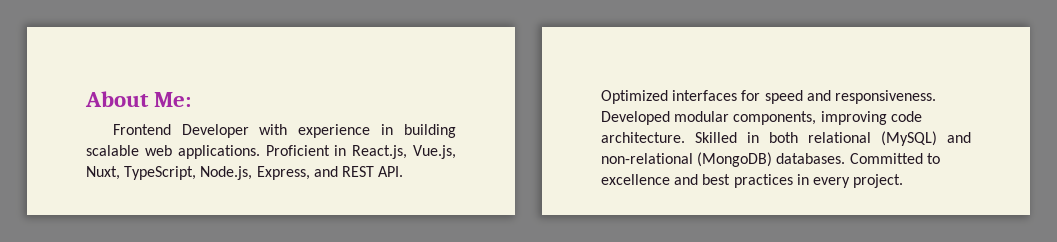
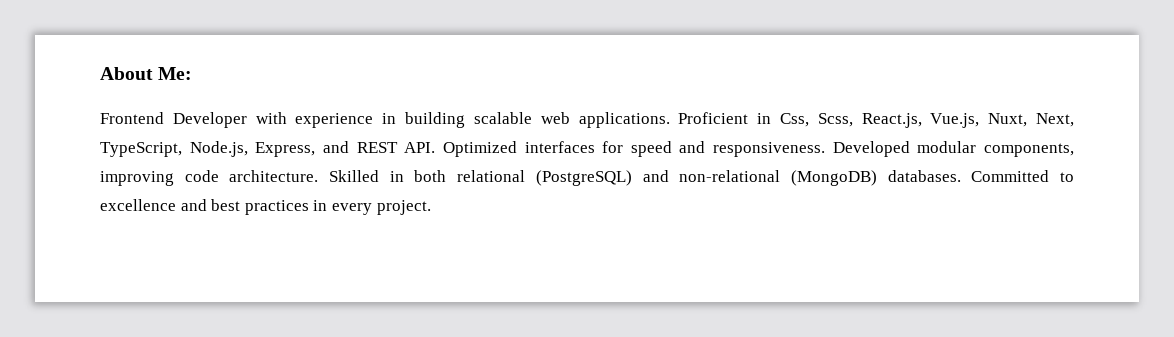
- Proficient in React.js, Vue.js, Nuxt, TypeScript, Node.js, Express, and REST API. Optimized interfaces for speed and responsiveness.
+ Proficient in Css, Scss, React.js, Vue.js, Nuxt, Next, TypeScript, Node.js, Express, and REST API. Optimized interfaces for speed and responsiveness.
- Skilled in both relational (MySQL) and non-relational (MongoDB) databases.
+ Skilled in both relational (PostgreSQL) and non-relational (MongoDB) databases.

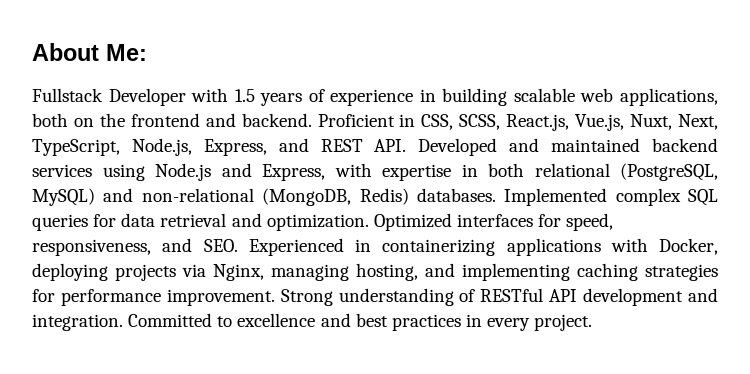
- Frontend Developer with experience in building scalable web applications. Proficient in Css, Scss, React.js, Vue.js, Nuxt, Next, TypeScript, Node.js, Express, and REST API. Optimized interfaces for speed and responsiveness. Developed modular components, improving code architecture. Skilled in both relational (PostgreSQL) and non-relational (MongoDB) databases.
+ Fullstack Developer with 1.5 years of experience in building scalable web applications, both on the frontend and backend. Proficient in CSS, SCSS, React.js, Vue.js, Nuxt, Next, TypeScript, Node.js, Express, and REST API. Developed and maintained backend services using Node.js and Express, with expertise in both relational (PostgreSQL, MySQL) and non-relational (MongoDB, Redis) databases. Implemented complex SQL queries for data retrieval and optimization. Optimized interfaces for speed, responsiveness, and SEO. Experienced in containerizing applications with Docker, deploying projects via Nginx, managing hosting, and implementing caching strategies for performance improvement. Strong understanding of RESTful API development and integration.

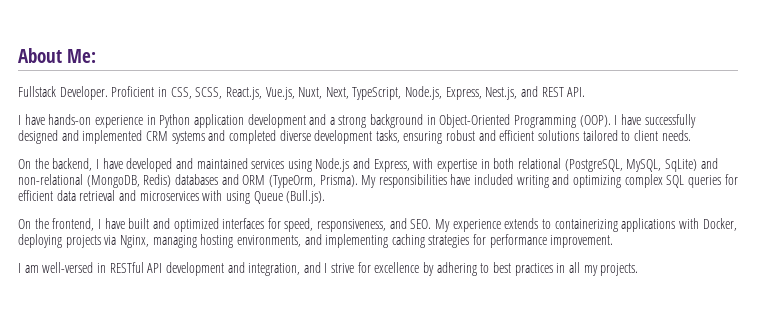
- Fullstack Developer with 1.5 years of experience in building scalable web applications, both on the frontend and backend.
+ Fullstack Developer.
- Proficient in CSS, SCSS, React.js, Vue.js, Nuxt, Next, TypeScript, Node.js, Express, and REST API. Developed and maintained backend services using Node.js and Express, with expertise in both relational (PostgreSQL, MySQL) and non-relational (MongoDB, Redis) databases. Implemented complex SQL queries for data retrieval and optimization. Optimized interfaces for speed, responsiveness, and SEO. Experienced in containerizing applications with Docker, deploying projects via Nginx, managing hosting, and implementing caching strategies for performance improvement. Strong understanding of RESTful API development and integration. Committed to excellence and best practices in every project.
+ Proficient in CSS, SCSS, React.js, Vue.js, Nuxt, Next, TypeScript, Node.js, Express, Nest.js, and REST API.
+ I have hands-on experience in Python application development and a strong background in Object-Oriented Programming (OOP). I have successfully designed and implemented CRM systems and completed diverse development tasks, ensuring robust and efficient solutions tailored to client needs.
+ On the backend, I have developed and maintained services using Node.js and Express, with expertise in both relational (PostgreSQL, MySQL, SqLite) and non-relational (MongoDB, Redis) databases and ORM (TypeOrm, Prisma). My responsibilities have included writing and optimizing complex SQL queries for efficient data retrieval and microservices with using Queue (Bull.js).
+ On the frontend, I have built and optimized interfaces for speed, responsiveness, and SEO. My experience extends to containerizing applications with Docker, deploying projects via Nginx, managing hosting environments, and implementing caching strategies for performance improvement.
+ I am well-versed in RESTful API development and integration, and I strive for excellence by adhering to best practices in all my projects.

